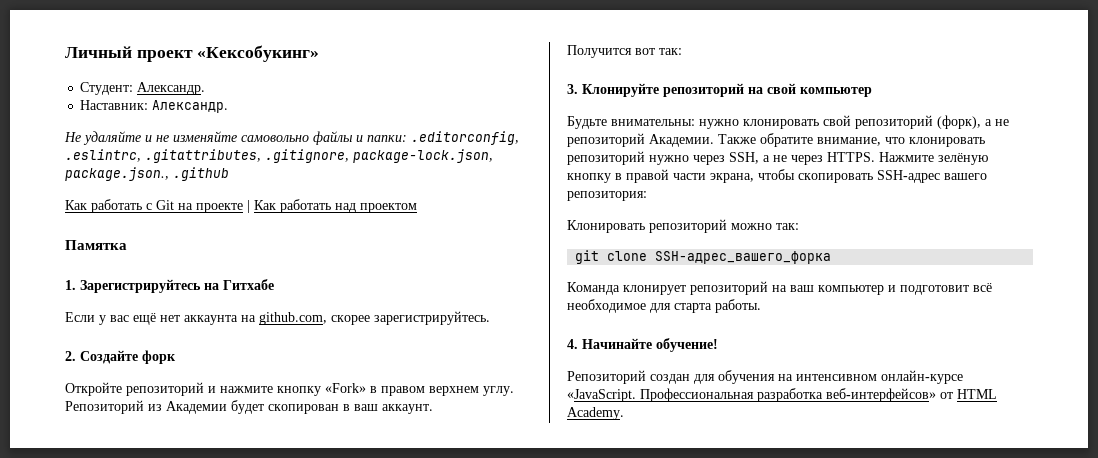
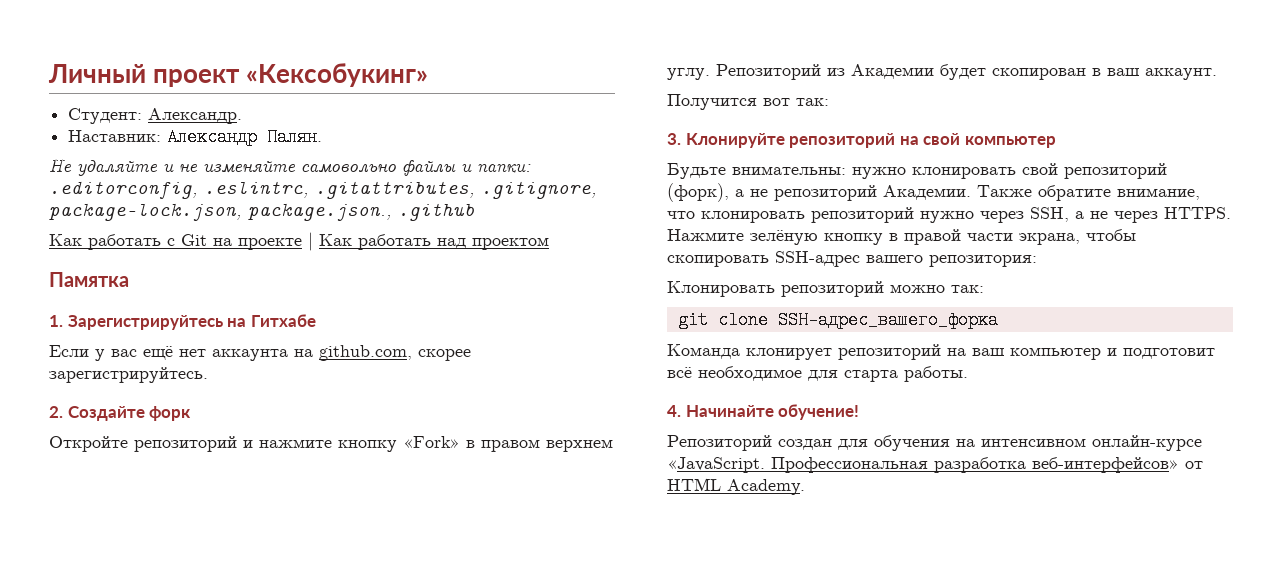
- Наставник: Александр.
+ Наставник: Александр Палян.

